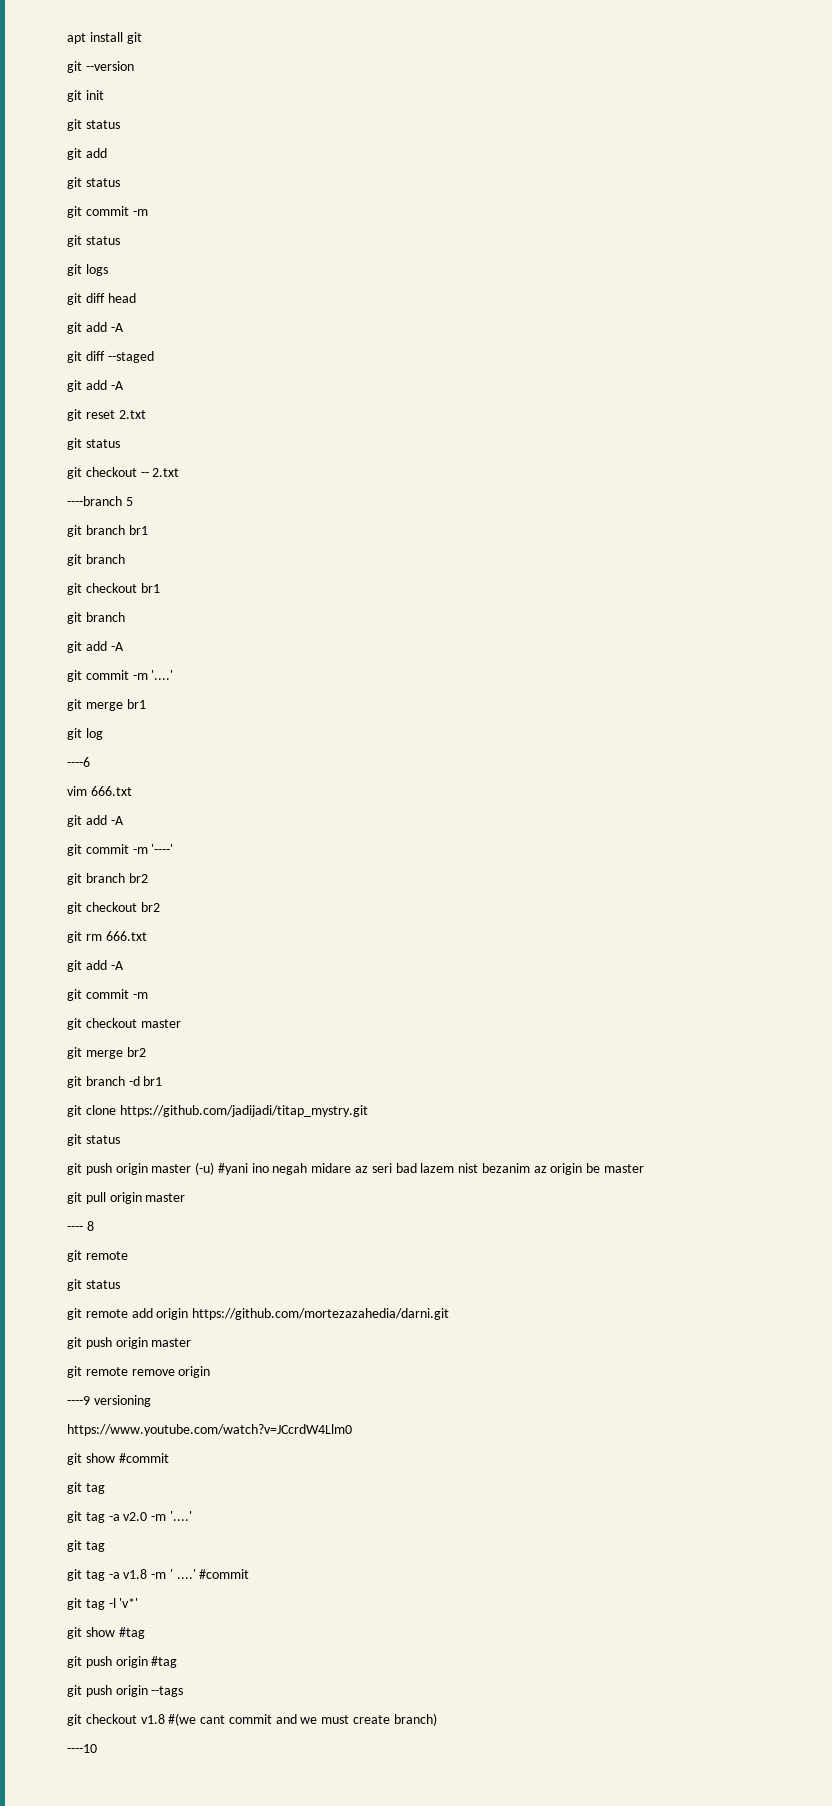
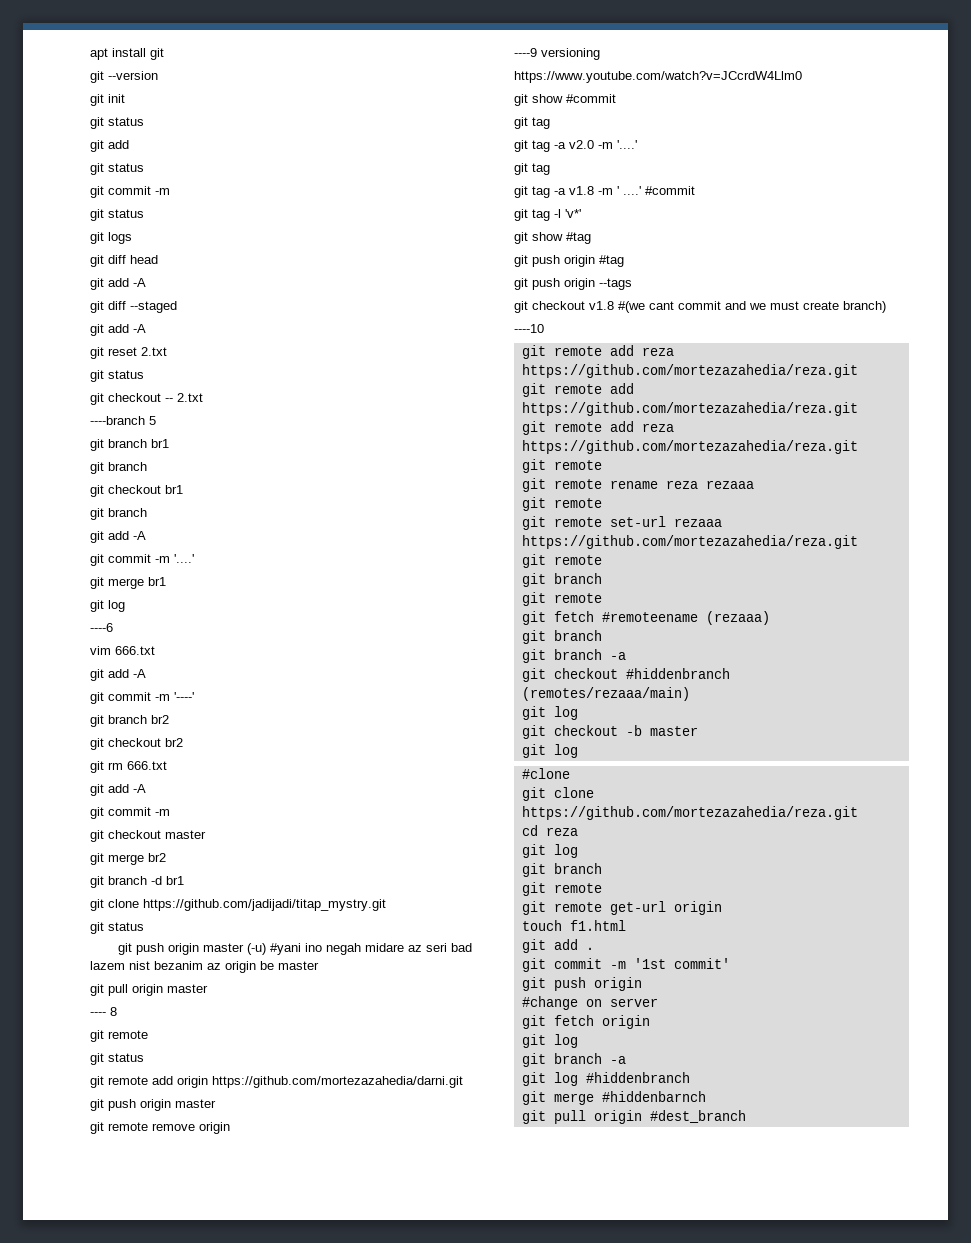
  ----10
+ git remote add reza https://github.com/mortezazahedia/reza.git
+ git remote add https://github.com/mortezazahedia/reza.git
+ git remote add reza https://github.com/mortezazahedia/reza.git
+ git remote
+ git remote rename reza rezaaa
+ git remote
+ git remote set-url rezaaa https://github.com/mortezazahedia/reza.git
+ git remote
+ git branch
+ git remote
+ git fetch #remoteename (rezaaa)
+ git branch
+ git branch -a
+ git checkout #hiddenbranch (remotes/rezaaa/main)
+ git log
+ git checkout -b master
+ git log
+ #clone
+ git clone https://github.com/mortezazahedia/reza.git
+ cd reza
+ git log
+ git branch
+ git remote
+ git remote get-url origin
+ touch f1.html
+ git add .
+ git commit -m '1st commit'
+ git push origin
+ #change on server
+ git fetch origin
+ git log
+ git branch -a
+ git log #hiddenbranch
+ git merge #hiddenbarnch
+ git pull origin #dest_branch

